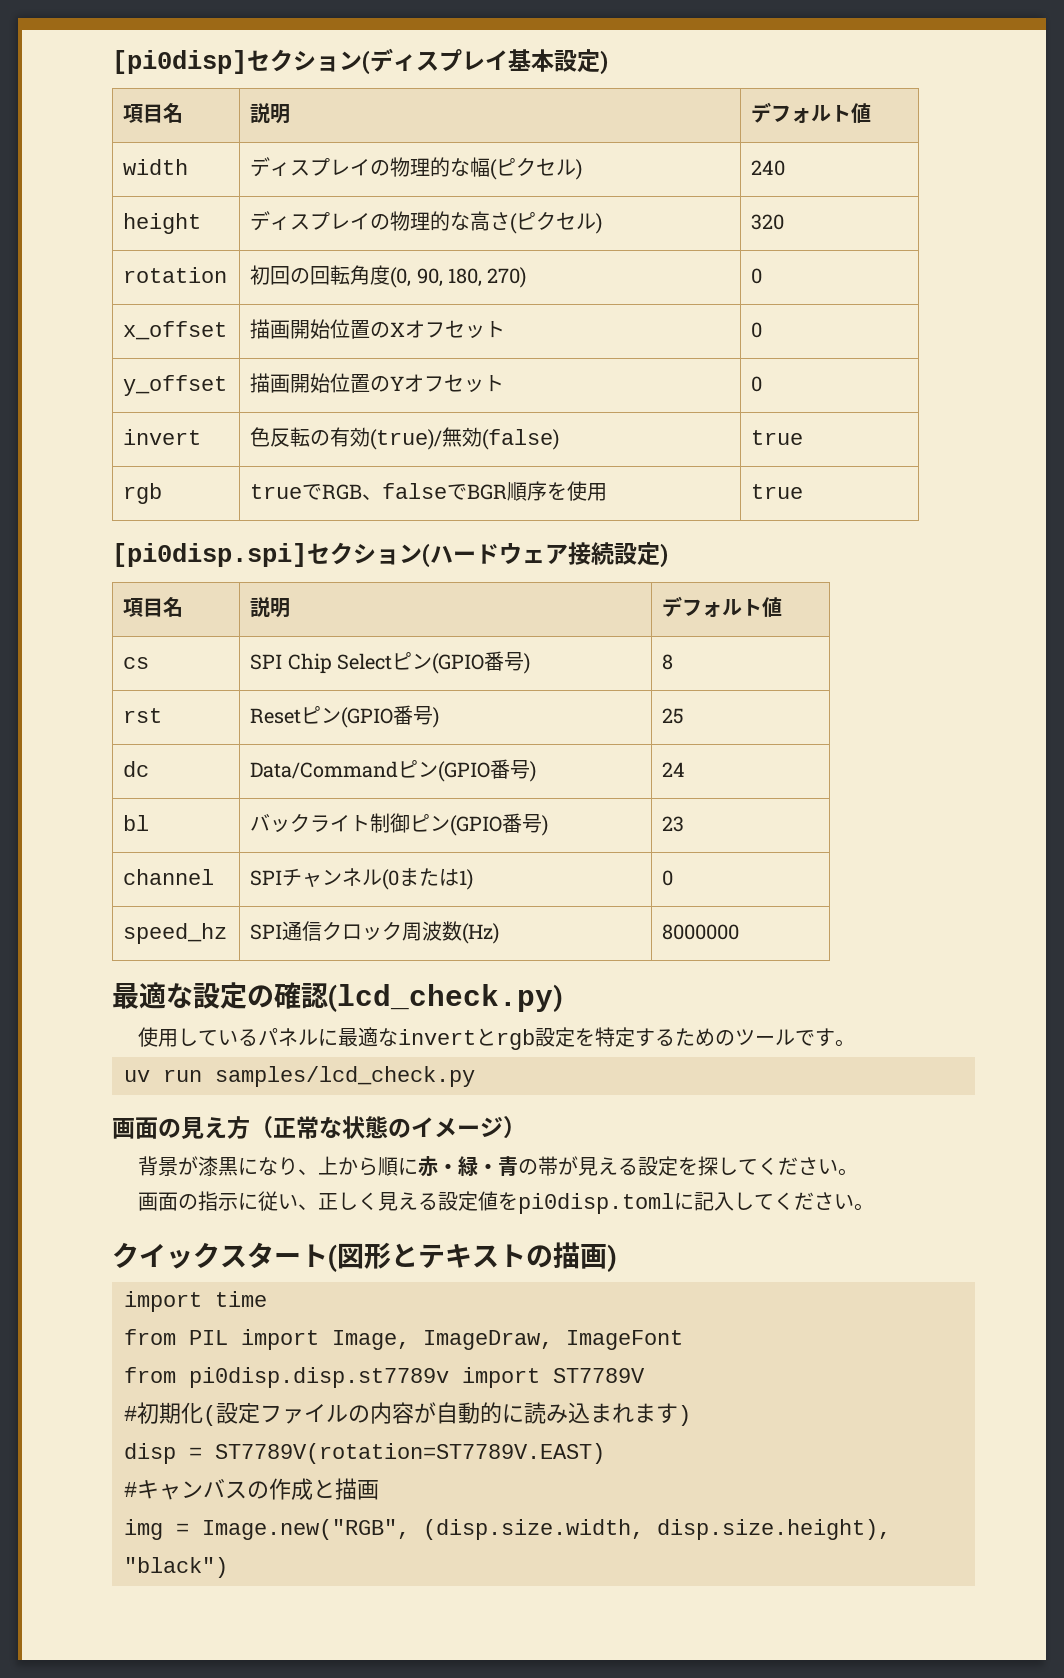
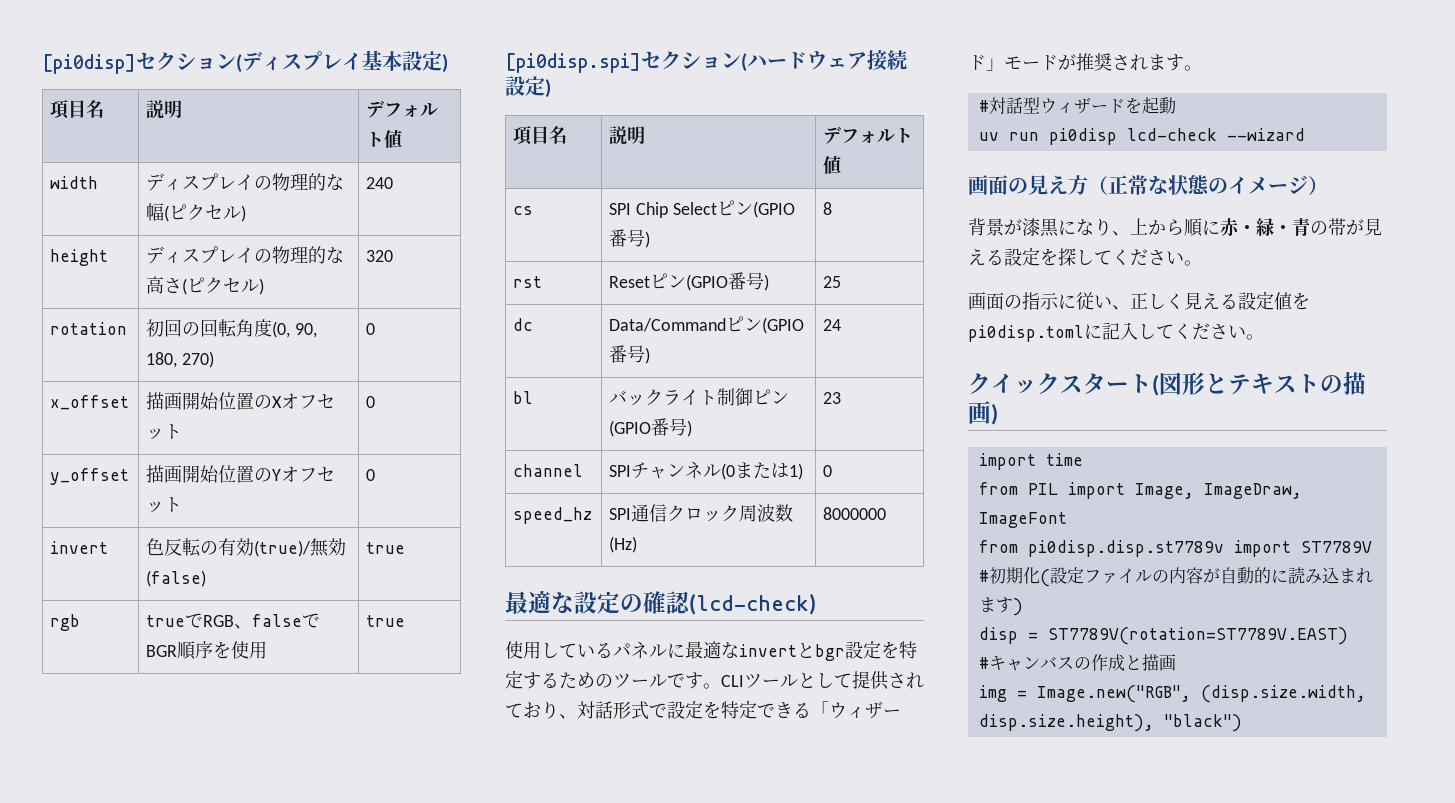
- 最適な設定の確認(lcd_check.py)
+ 最適な設定の確認(lcd-check)
- 使用しているパネルに最適なinvertとrgb設定を特定するためのツールです。
+ 使用しているパネルに最適なinvertとbgr設定を特定するためのツールです。CLIツールとして提供されており、対話形式で設定を特定できる「ウィザード」モードが推奨されます。
+ #対話型ウィザードを起動
- uv run samples/lcd_check.py
+ uv run pi0disp lcd-check --wizard

